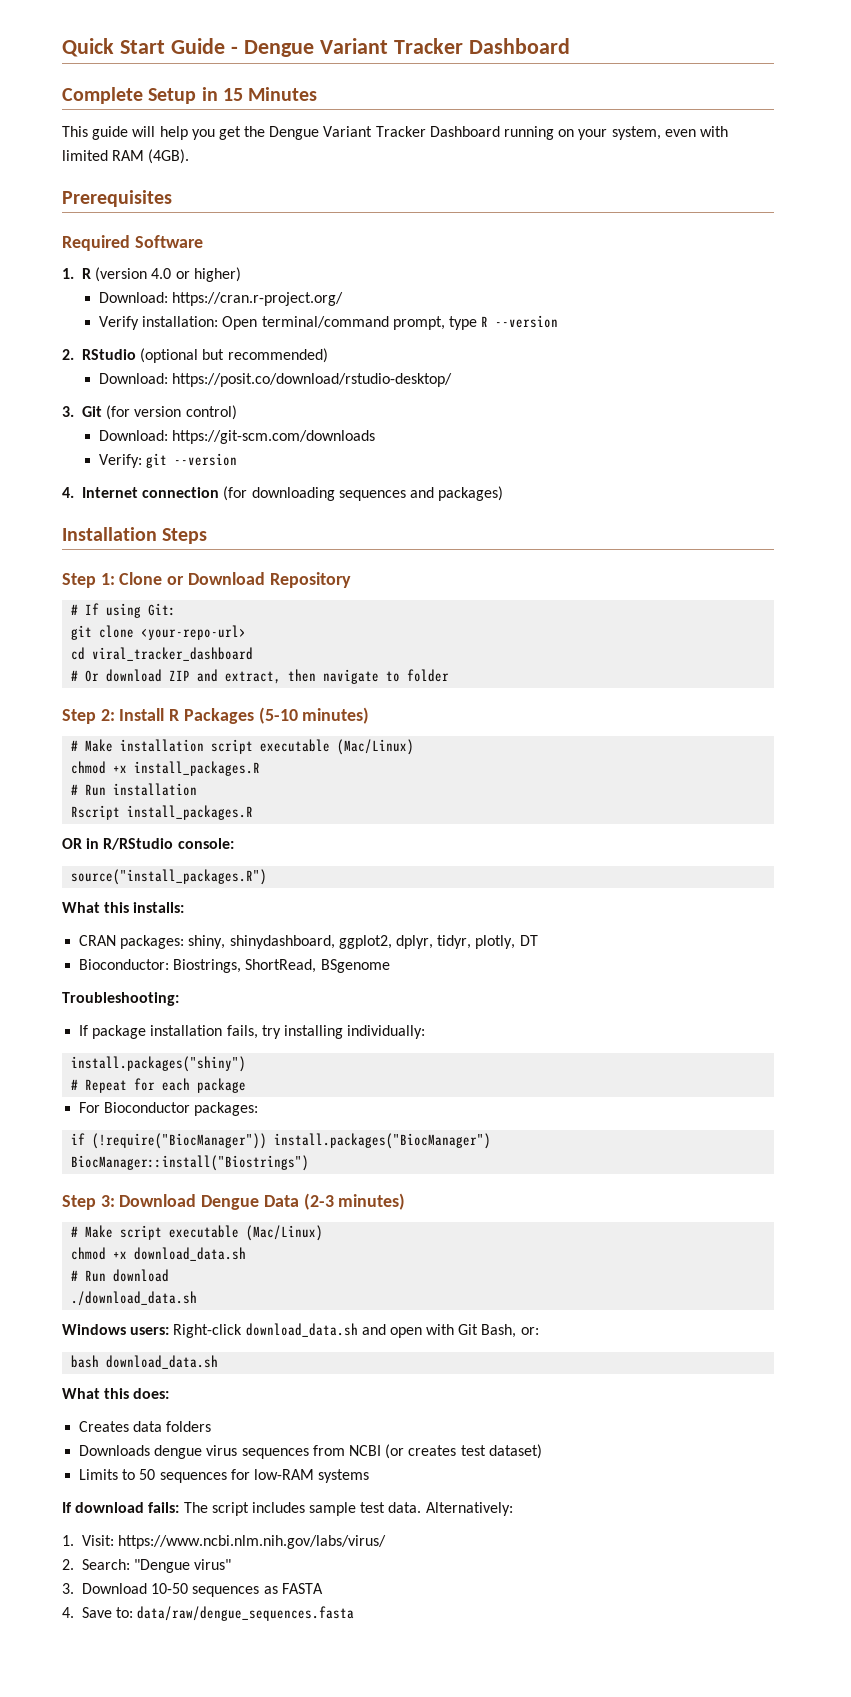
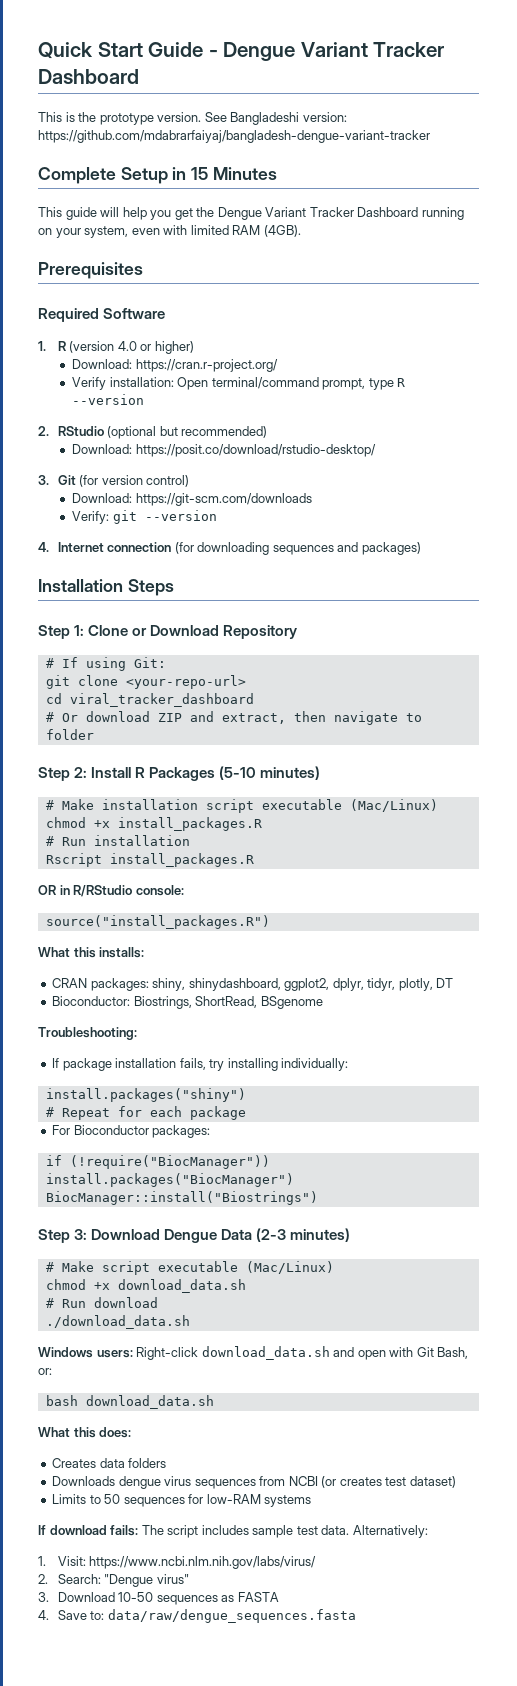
+ This is the prototype version. See Bangladeshi version: https://github.com/mdabrarfaiyaj/bangladesh-dengue-variant-tracker

